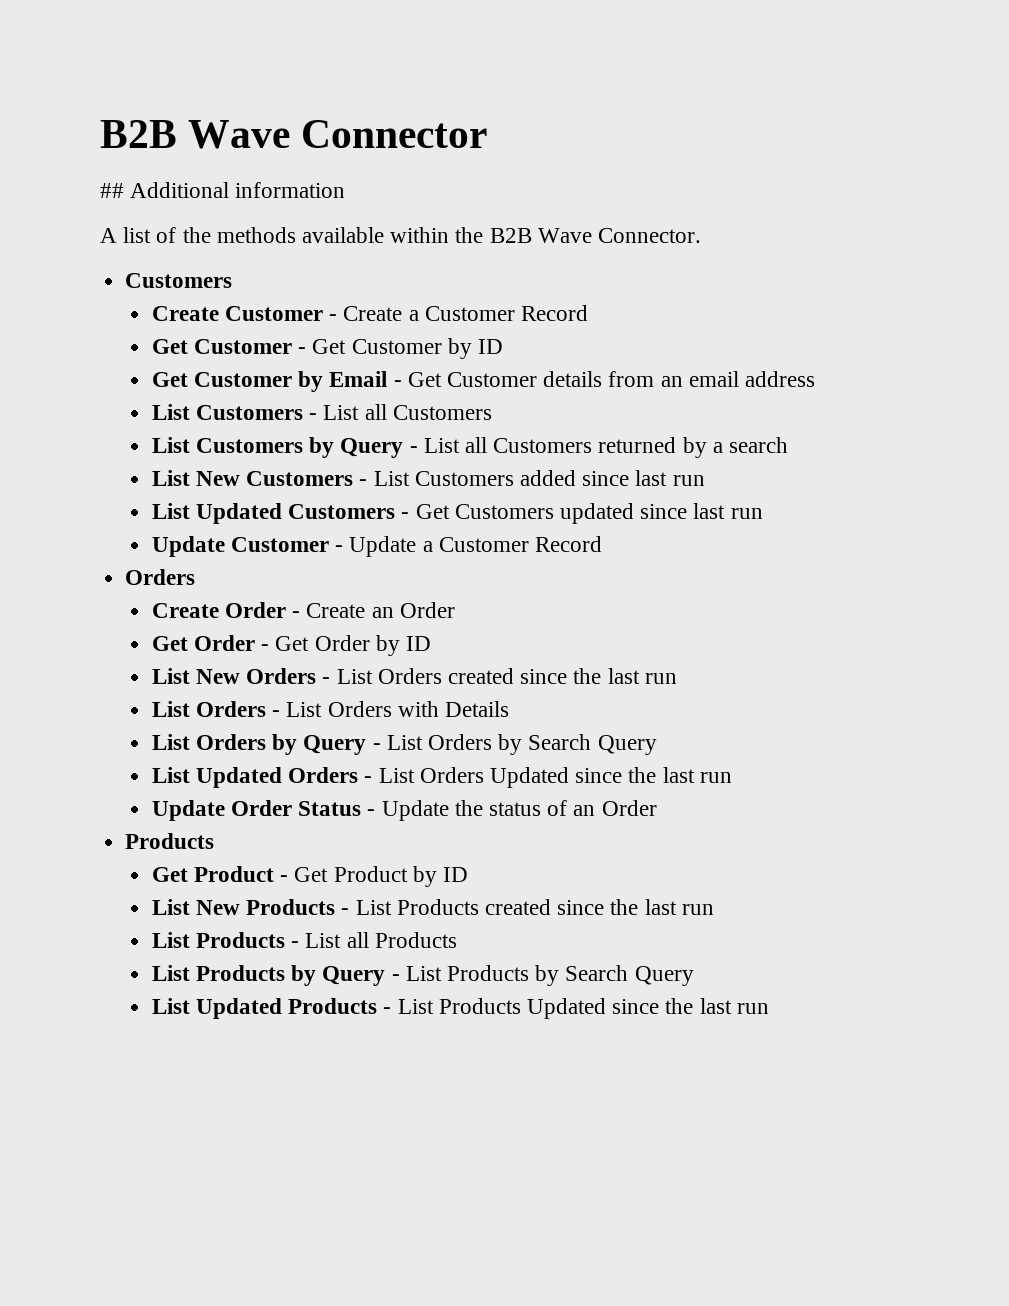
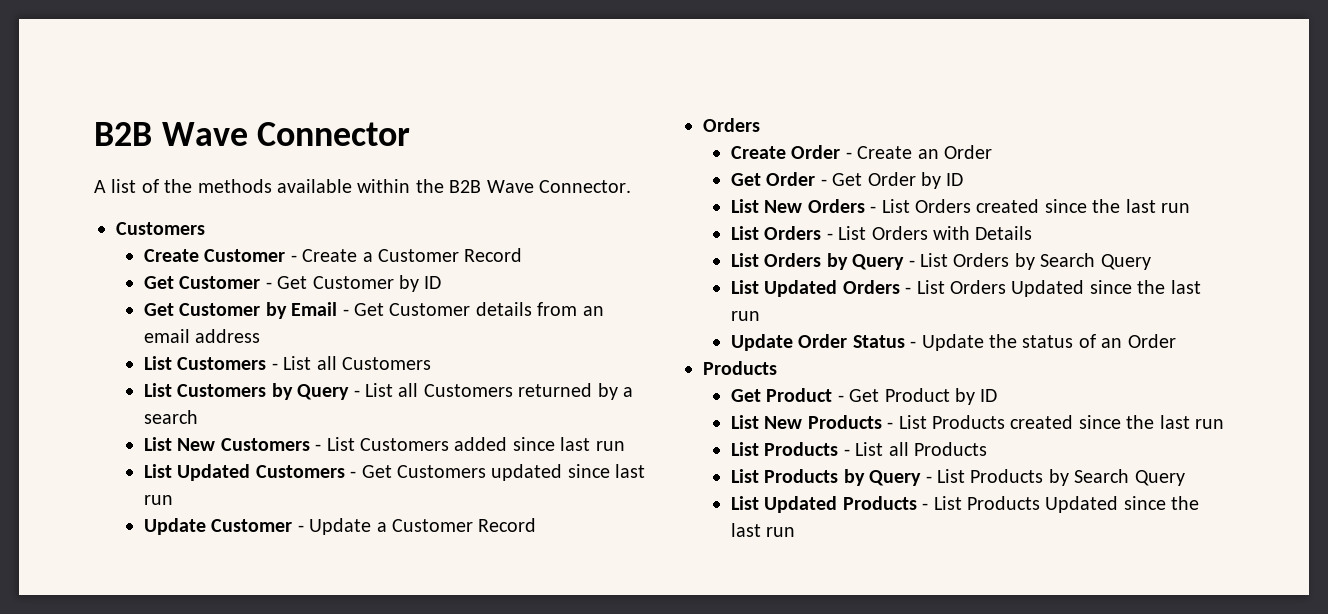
- ## Additional information

